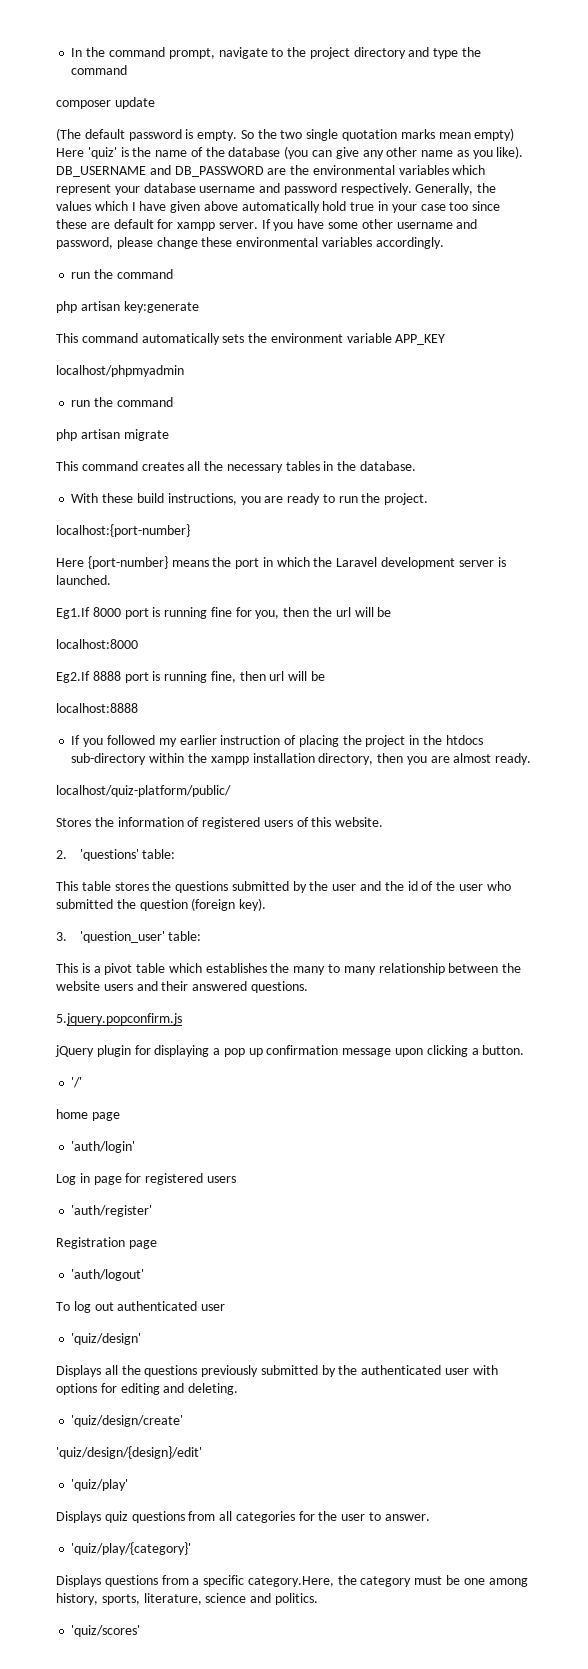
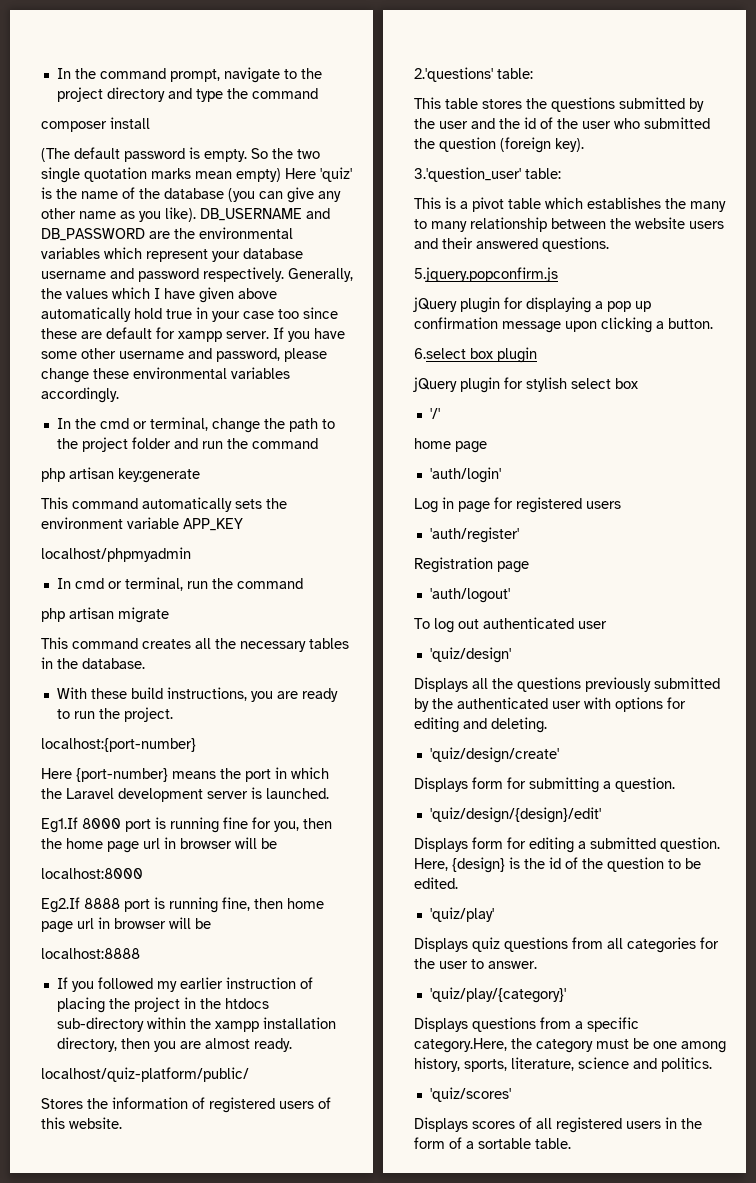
- composer update
+ composer install
  If you have some other username and password, please change these environmental variables accordingly.
- run the command
+ In the cmd or terminal, change the path to the project folder and run the command
  localhost/phpmyadmin
- run the command
+ In cmd or terminal, run the command
- Eg1.If 8000 port is running fine for you, then the url will be
+ Eg1.If 8000 port is running fine for you, then the home page url in browser will be
- Eg2.If 8888 port is running fine, then url will be
+ Eg2.If 8888 port is running fine, then home page url in browser will be
- 2. 'questions' table:
+ 2.'questions' table:
- 3. 'question_user' table:
+ 3.'question_user' table:
+ 6.select box plugin
+ jQuery plugin for stylish select box
+ Displays form for submitting a question.
  'quiz/design/{design}/edit'
+ Displays form for editing a submitted question. Here, {design} is the id of the question to be edited.
+ Displays scores of all registered users in the form of a sortable table.

